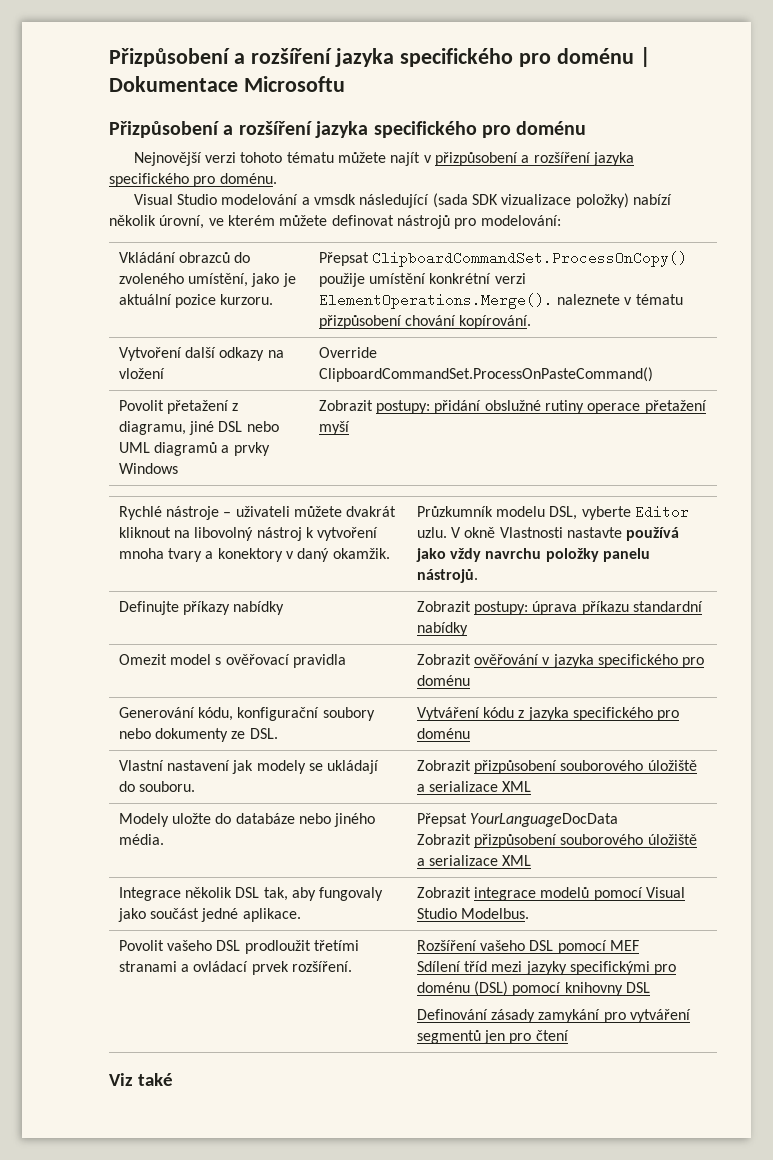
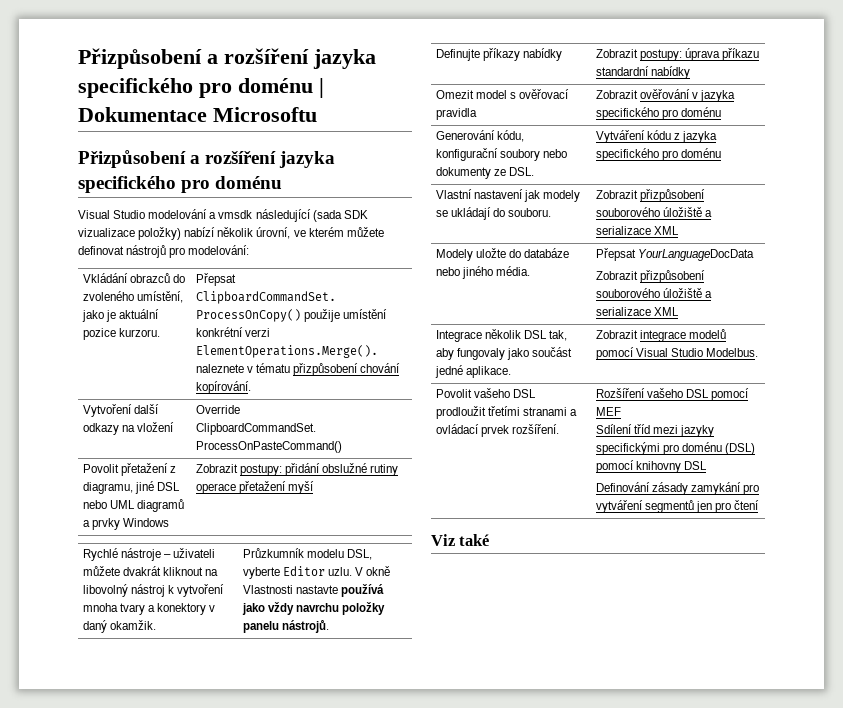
- Nejnovější verzi tohoto tématu můžete najít v přizpůsobení a rozšíření jazyka specifického pro doménu.

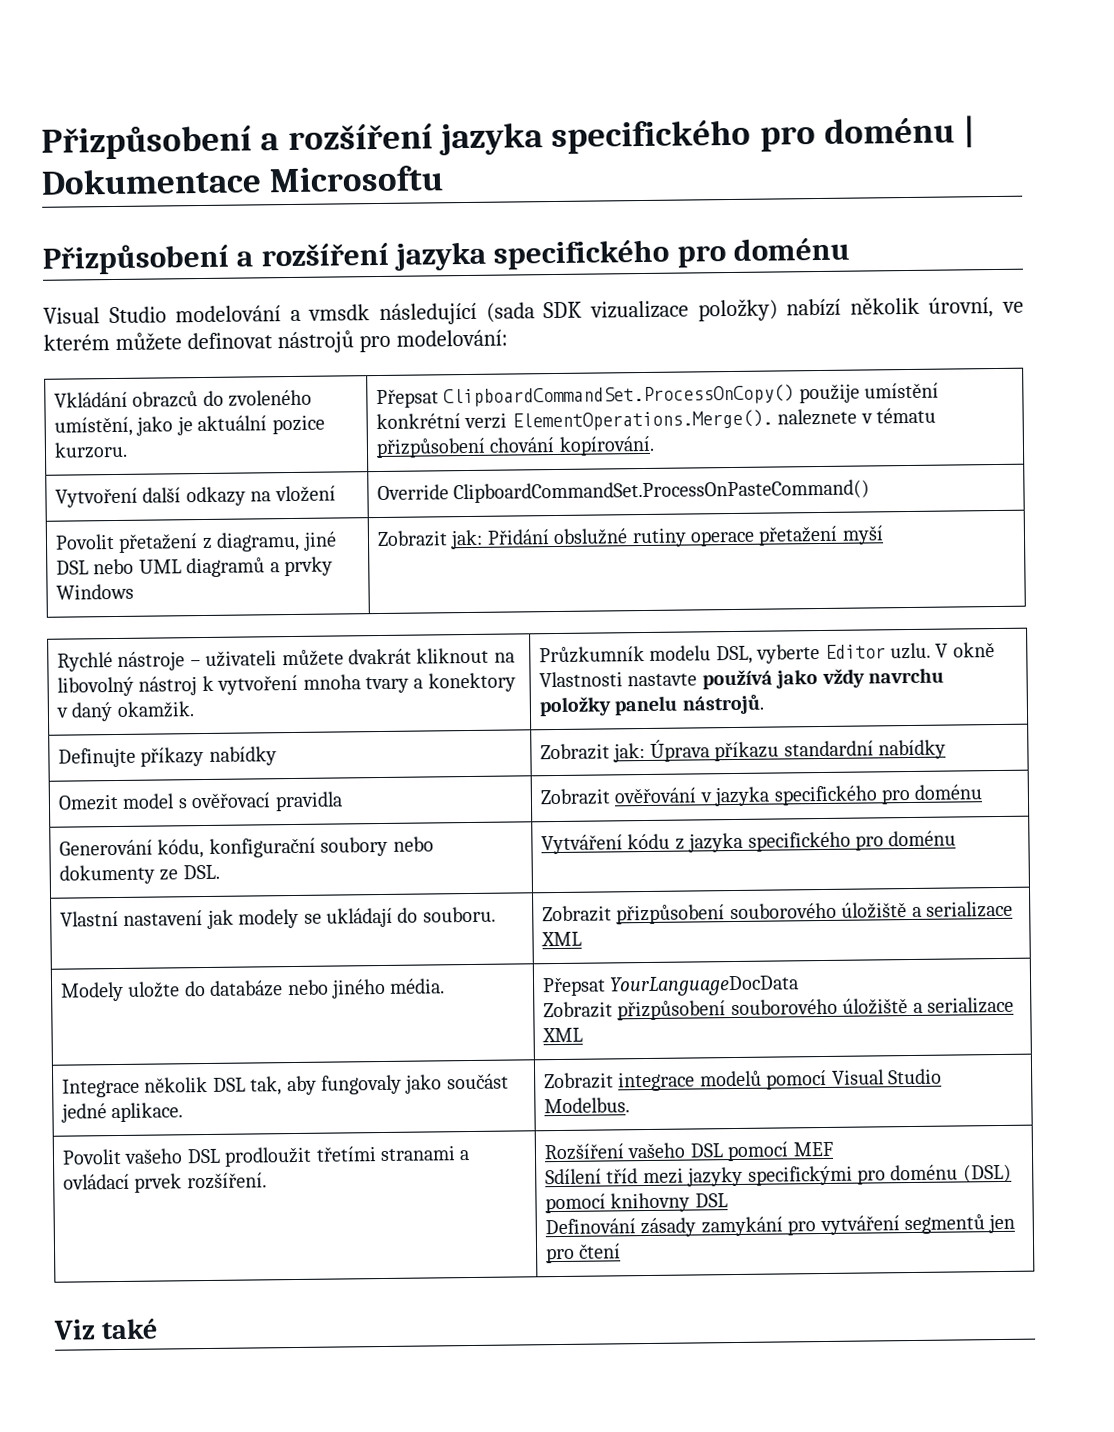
- Povolit přetažení z diagramu, jiné DSL nebo UML diagramů a prvky Windows | Zobrazit postupy: přidání obslužné rutiny operace přetažení myší
+ Povolit přetažení z diagramu, jiné DSL nebo UML diagramů a prvky Windows | Zobrazit jak: Přidání obslužné rutiny operace přetažení myší
- Definujte příkazy nabídky | Zobrazit postupy: úprava příkazu standardní nabídky
+ Definujte příkazy nabídky | Zobrazit jak: Úprava příkazu standardní nabídky

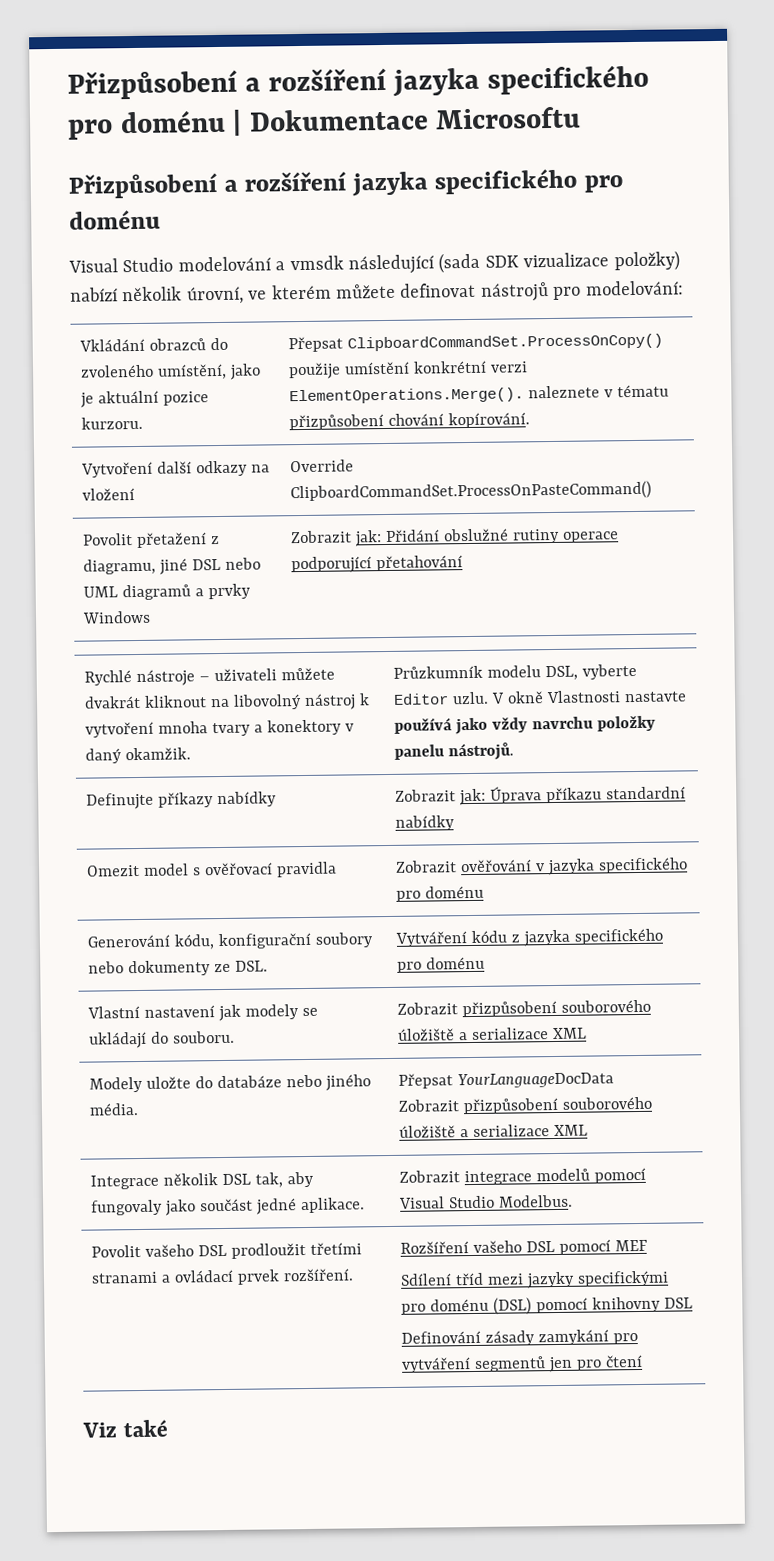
- Povolit přetažení z diagramu, jiné DSL nebo UML diagramů a prvky Windows | Zobrazit jak: Přidání obslužné rutiny operace přetažení myší
+ Povolit přetažení z diagramu, jiné DSL nebo UML diagramů a prvky Windows | Zobrazit jak: Přidání obslužné rutiny operace podporující přetahování

